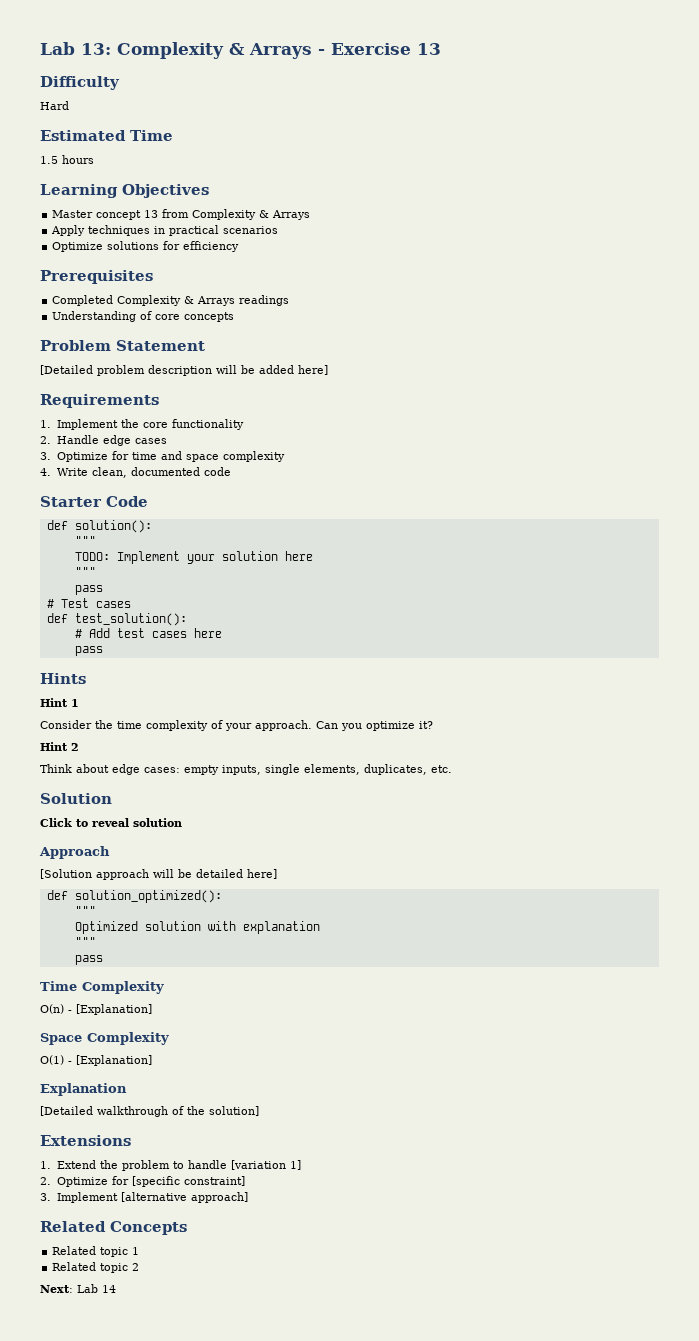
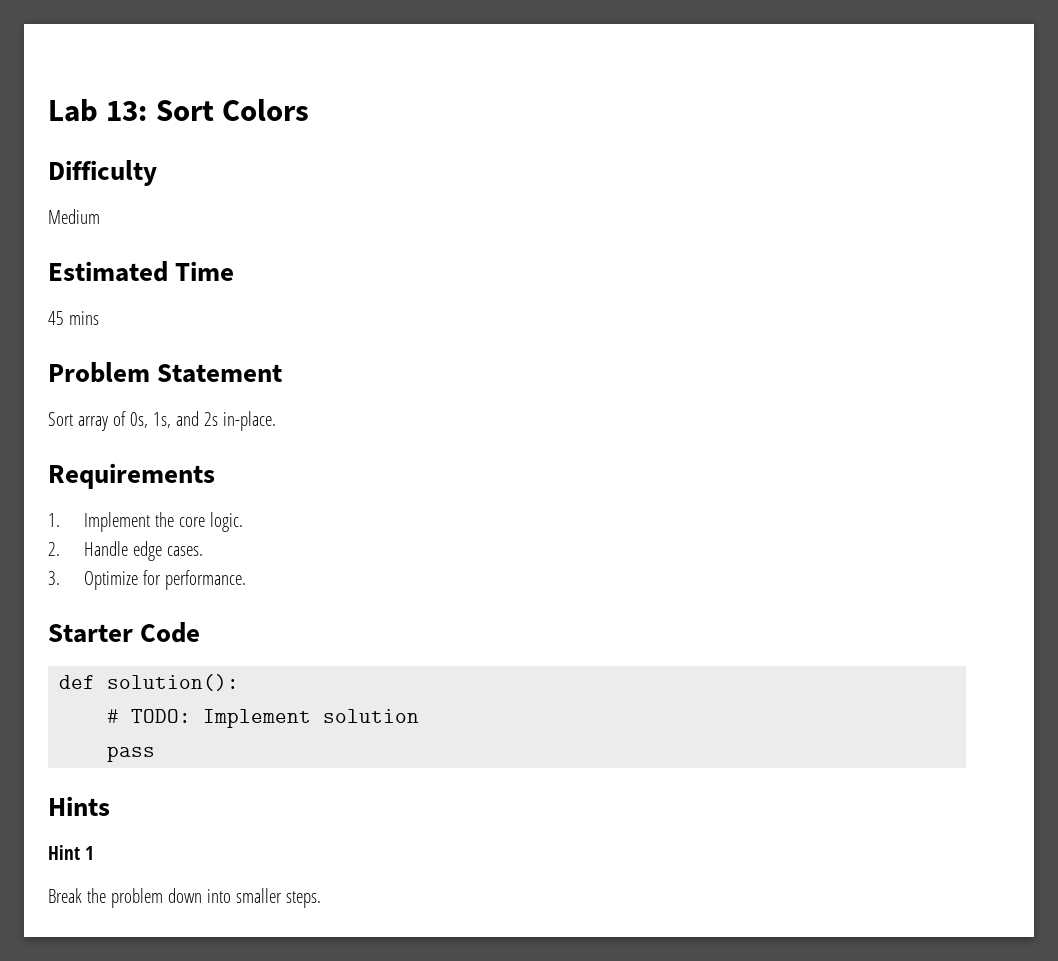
- Lab 13: Complexity & Arrays - Exercise 13
+ Lab 13: Sort Colors
- Hard
+ Medium
- 1.5 hours
- Learning Objectives
- Master concept 13 from Complexity & Arrays
- Apply techniques in practical scenarios
- Optimize solutions for efficiency
- Prerequisites
- Completed Complexity & Arrays readings
- Understanding of core concepts
+ 45 mins
  Problem Statement
- [Detailed problem description will be added here]
+ Sort array of 0s, 1s, and 2s in-place.
- 1. Implement the core functionality
+ 1. Implement the core logic.
- 2. Handle edge cases
+ 2. Handle edge cases.
- 3. Optimize for time and space complexity
- 4. Write clean, documented code
+ 3. Optimize for performance.
  def solution():
- """
- TODO: Implement your solution here
- """
- pass
- # Test cases
- def test_solution():
- # Add test cases here
+ # TODO: Implement solution
  pass
  Hints
  Hint 1
- Consider the time complexity of your approach. Can you optimize it?
- Hint 2
- Think about edge cases: empty inputs, single elements, duplicates, etc.
- Solution
- Click to reveal solution
- Approach
- [Solution approach will be detailed here]
- def solution_optimized():
- """
- Optimized solution with explanation
- """
- pass
- Time Complexity
- O(n) - [Explanation]
- Space Complexity
- O(1) - [Explanation]
- Explanation
- [Detailed walkthrough of the solution]
- Extensions
- 1. Extend the problem to handle [variation 1]
- 2. Optimize for [specific constraint]
- 3. Implement [alternative approach]
- Related Concepts
- Related topic 1
- Related topic 2
- Next: Lab 14
+ Break the problem down into smaller steps.

